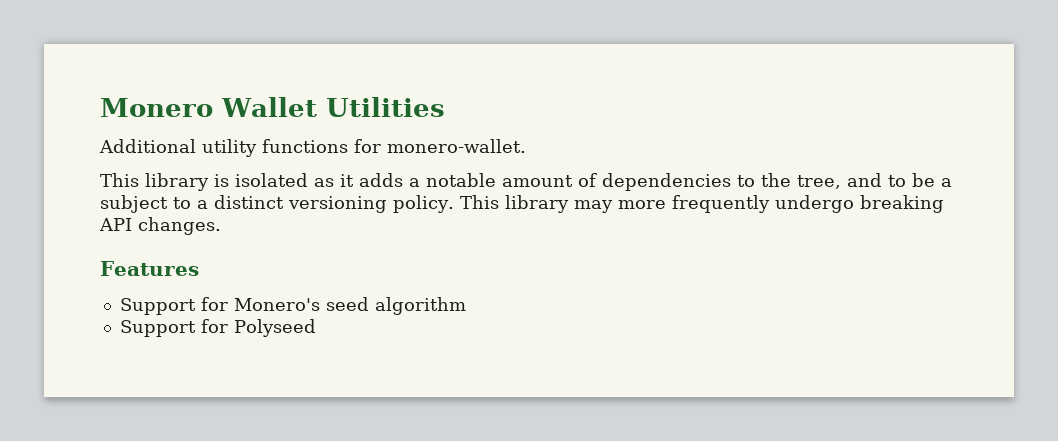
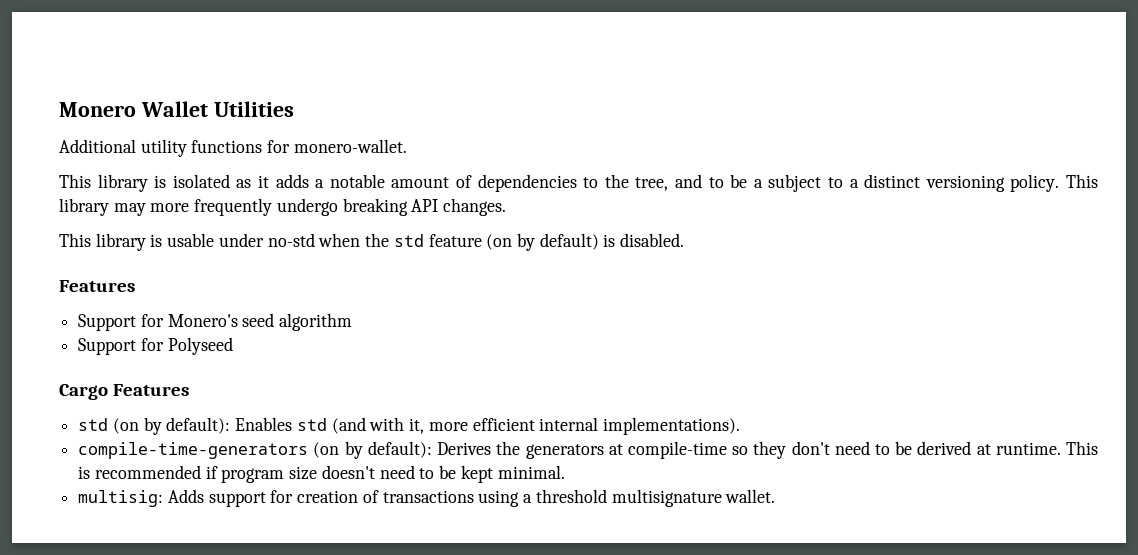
+ This library is usable under no-std when the std feature (on by default) is disabled.
+ Cargo Features
+ std (on by default): Enables std (and with it, more efficient internal implementations).
+ compile-time-generators (on by default): Derives the generators at compile-time so they don't need to be derived at runtime. This is recommended if program size doesn't need to be kept minimal.
+ multisig: Adds support for creation of transactions using a threshold multisignature wallet.

